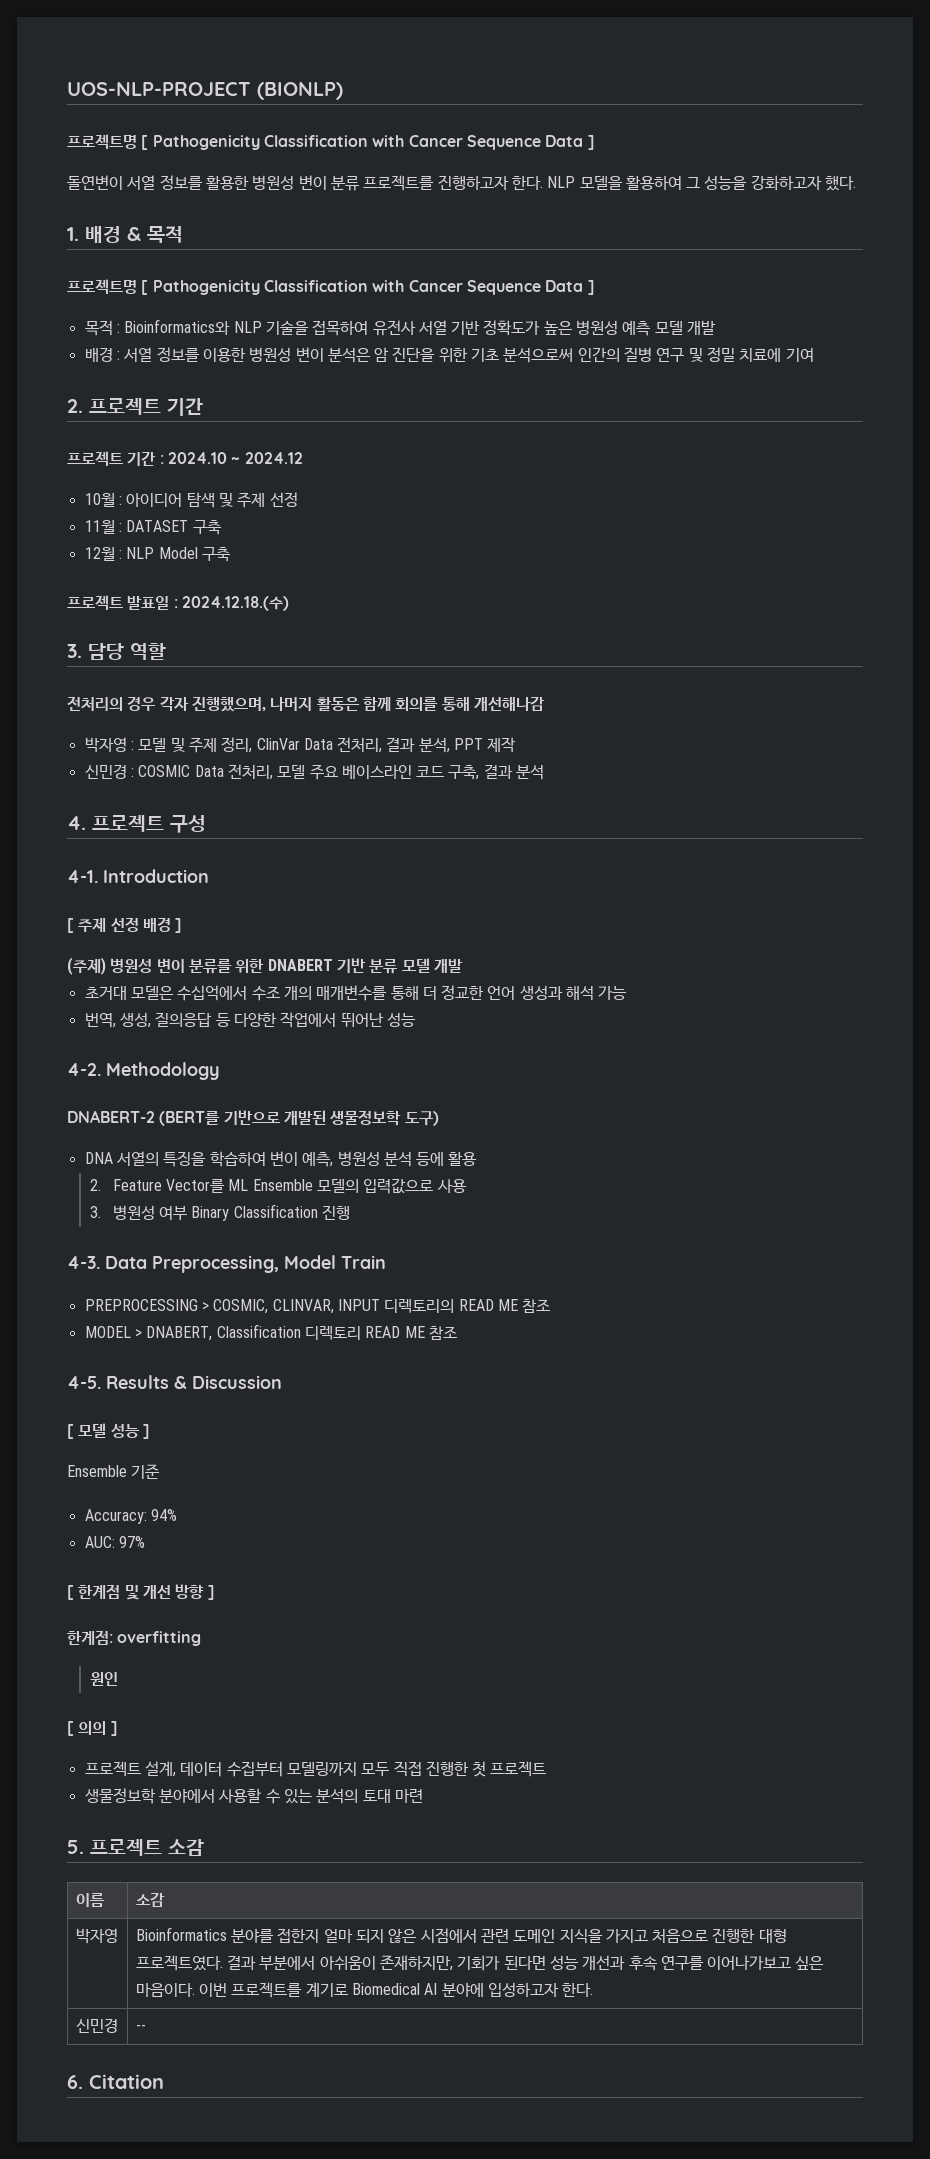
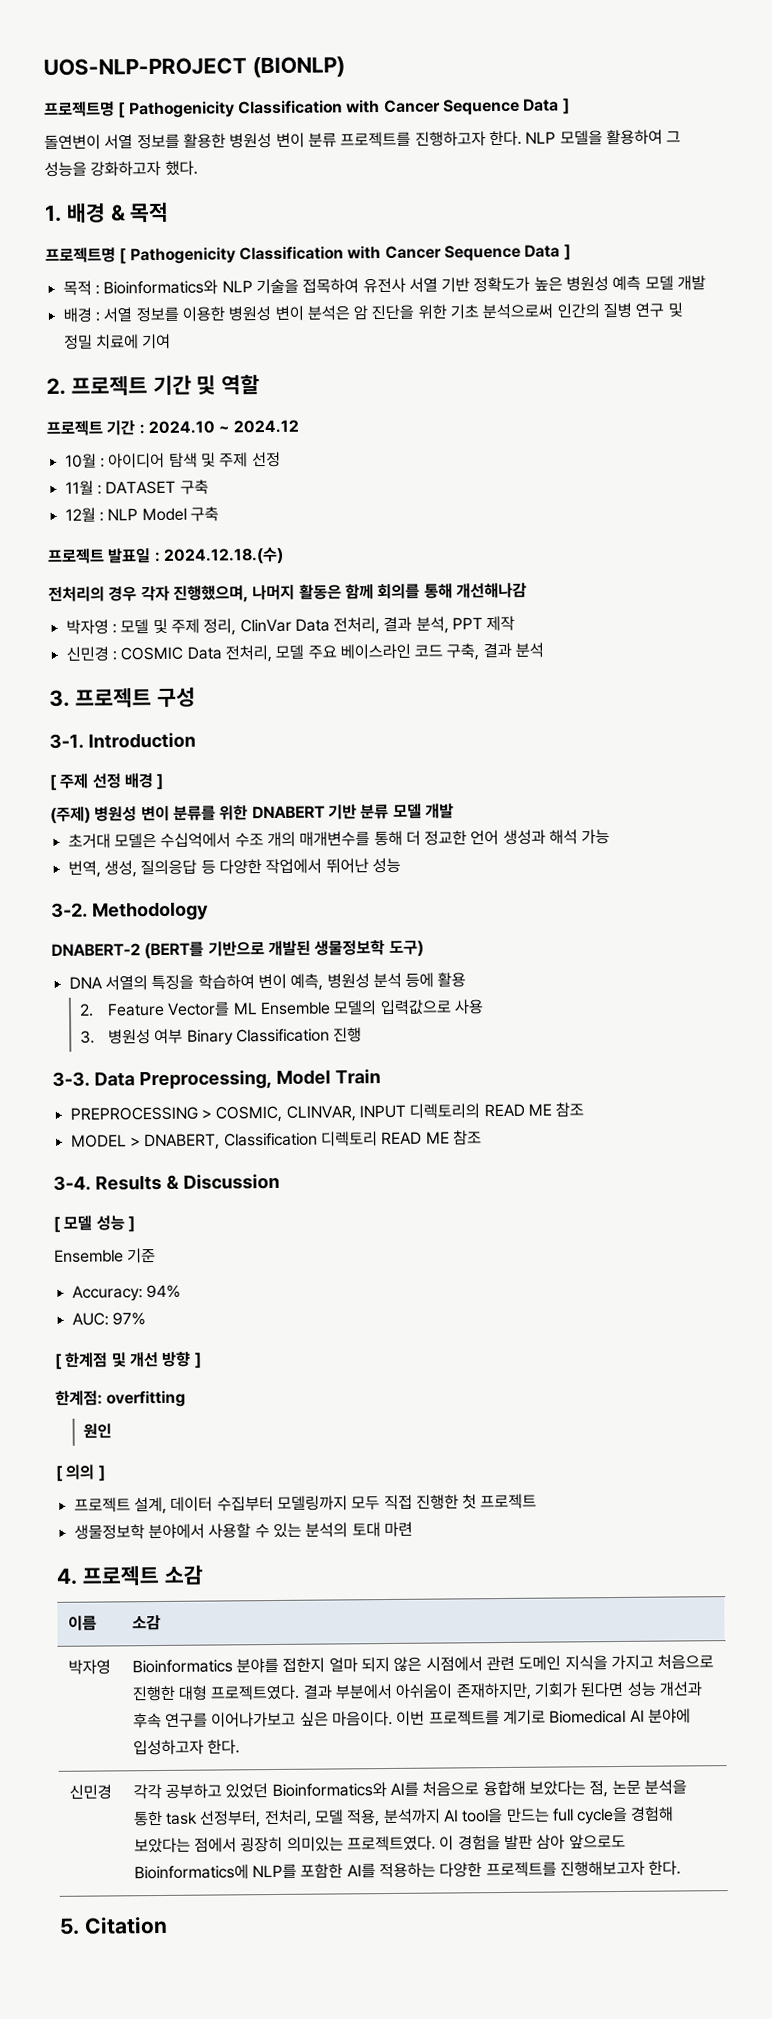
- 2. 프로젝트 기간
+ 2. 프로젝트 기간 및 역할
- 3. 담당 역할
- 4. 프로젝트 구성
+ 3. 프로젝트 구성
- 4-1.
+ 3-1.
- 4-2.
+ 3-2.
- 4-3.
+ 3-3.
- 4-5.
+ 3-4.
- 5. 프로젝트 소감
+ 4. 프로젝트 소감
- --
- 6. Citation
+ 각각 공부하고 있었던 Bioinformatics와 AI를 처음으로 융합해 보았다는 점, 논문 분석을 통한 task 선정부터, 전처리, 모델 적용, 분석까지 AI tool을 만드는 full cycle을 경험해 보았다는 점에서 굉장히 의미있는 프로젝트였다. 이 경험을 발판 삼아 앞으로도 Bioinformatics에 NLP를 포함한 AI를 적용하는 다양한 프로젝트를 진행해보고자 한다.
+ 5. Citation

